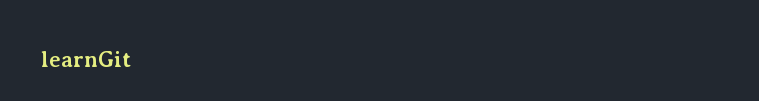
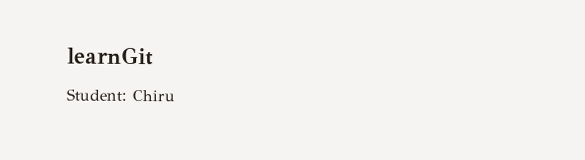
+ Student: Chiru

